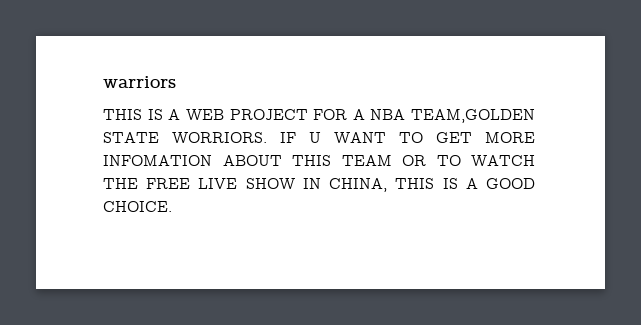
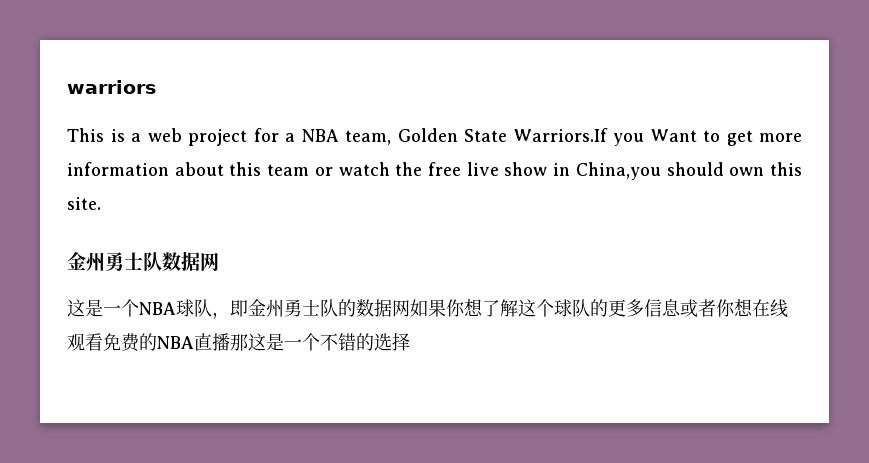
- THIS IS A WEB PROJECT FOR A NBA TEAM,GOLDEN STATE WORRIORS. IF U WANT TO GET MORE INFOMATION ABOUT THIS TEAM OR TO WATCH THE FREE LIVE SHOW IN CHINA, THIS IS A GOOD CHOICE.
+ This is a web project for a NBA team, Golden State Warriors.If you Want to get more information about this team or watch the free live show in China,you should own this site.
+ 金州勇士队数据网
+ 这是一个NBA球队，即金州勇士队的数据网如果你想了解这个球队的更多信息或者你想在线观看免费的NBA直播那这是一个不错的选择

